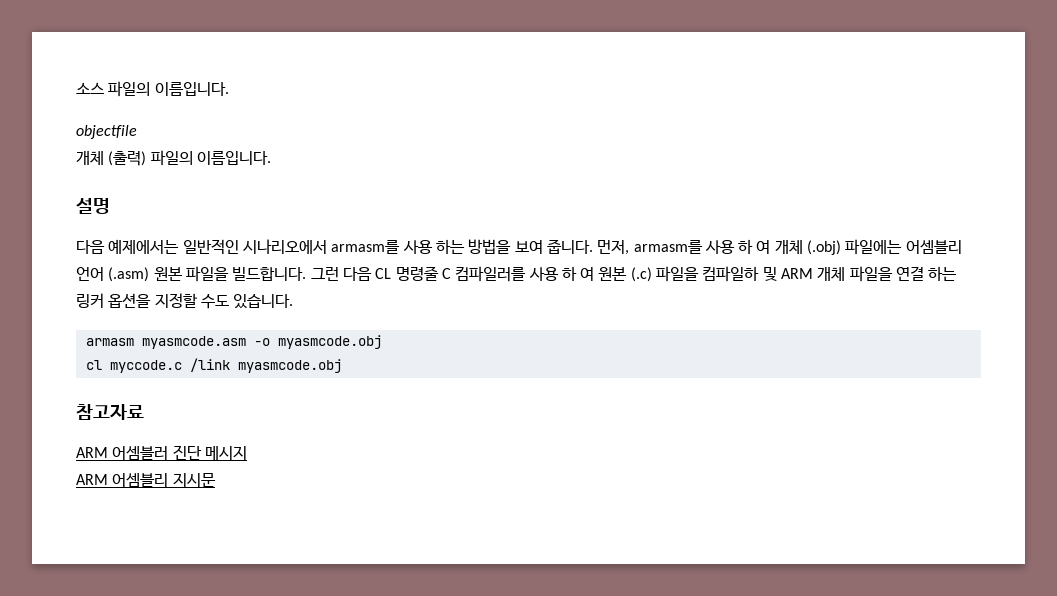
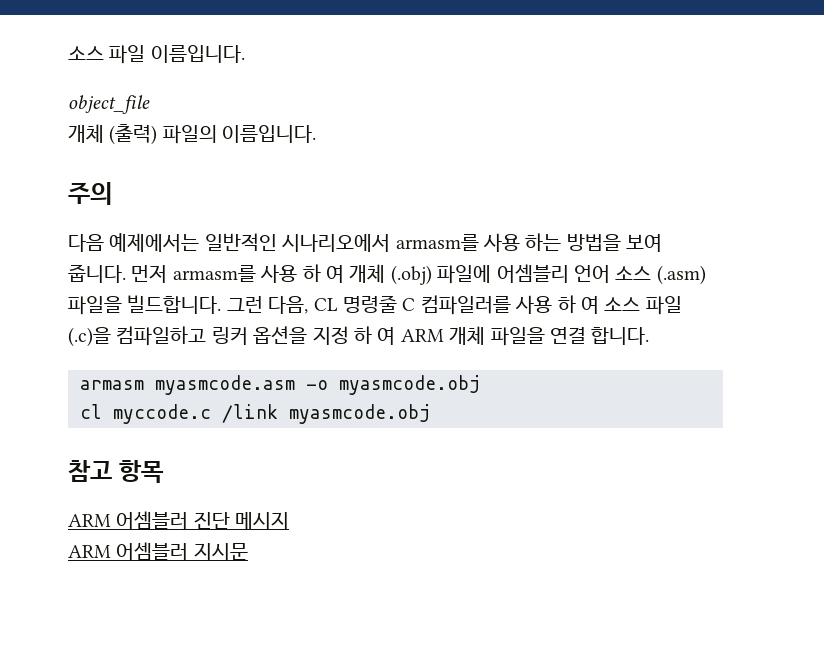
- 소스 파일의 이름입니다.
- objectfile
+ 소스 파일 이름입니다.
+ object_file
- 설명
+ 주의
- 먼저, armasm를 사용 하 여 개체 (.obj) 파일에는 어셈블리 언어 (.asm) 원본 파일을 빌드합니다.
+ 먼저 armasm를 사용 하 여 개체 (.obj) 파일에 어셈블리 언어 소스 (.asm) 파일을 빌드합니다.
- 그런 다음 CL 명령줄 C 컴파일러를 사용 하 여 원본 (.c) 파일을 컴파일하 및 ARM 개체 파일을 연결 하는 링커 옵션을 지정할 수도 있습니다.
+ 그런 다음, CL 명령줄 C 컴파일러를 사용 하 여 소스 파일 (.c)을 컴파일하고 링커 옵션을 지정 하 여 ARM 개체 파일을 연결 합니다.
- 참고자료
+ 참고 항목
- ARM 어셈블리 지시문
+ ARM 어셈블러 지시문

